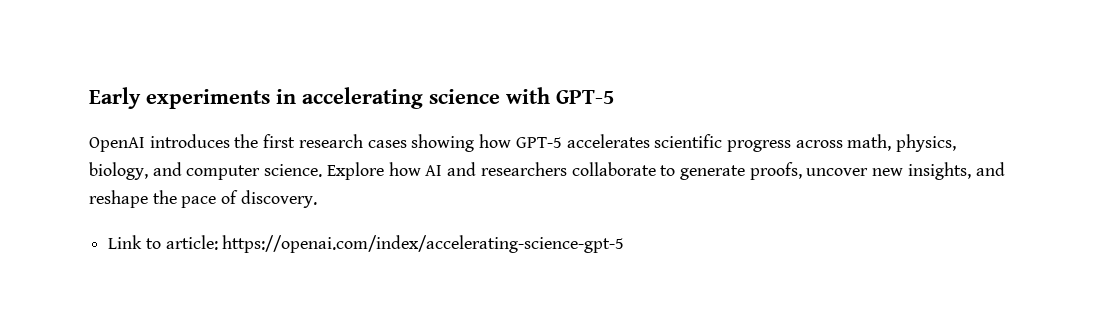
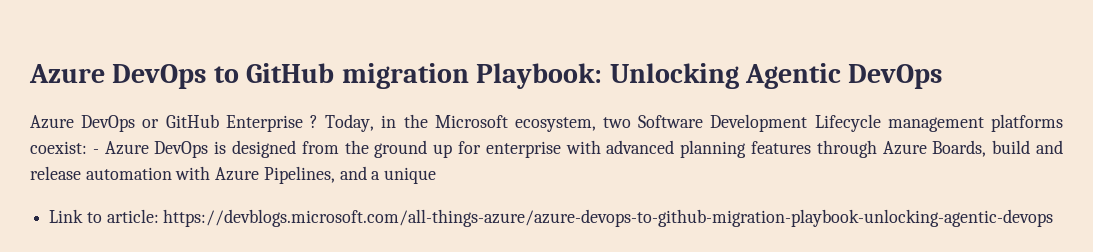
- Early experiments in accelerating science with GPT-5
- OpenAI introduces the first research cases showing how GPT-5 accelerates scientific progress across math, physics, biology, and computer science. Explore how AI and researchers collaborate to generate proofs, uncover new insights, and reshape the pace of discovery.
+ Azure DevOps to GitHub migration Playbook: Unlocking Agentic DevOps
+ Azure DevOps or GitHub Enterprise ? Today, in the Microsoft ecosystem, two Software Development Lifecycle management platforms coexist: - Azure DevOps is designed from the ground up for enterprise with advanced planning features through Azure Boards, build and release automation with Azure Pipelines, and a unique
- Link to article: https://openai.com/index/accelerating-science-gpt-5
+ Link to article: https://devblogs.microsoft.com/all-things-azure/azure-devops-to-github-migration-playbook-unlocking-agentic-devops

